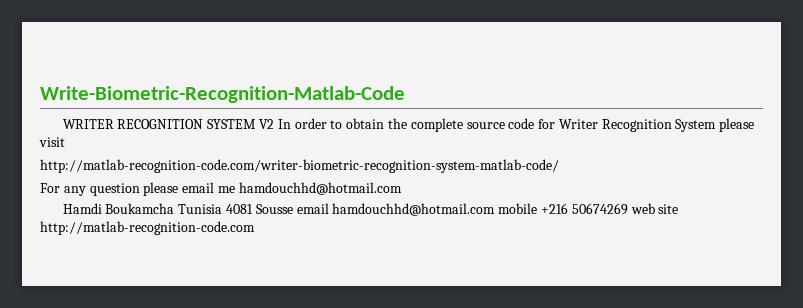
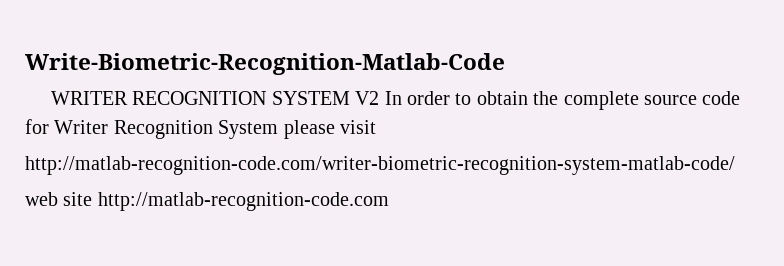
- For any question please email me hamdouchhd@hotmail.com
- Hamdi Boukamcha Tunisia 4081 Sousse email hamdouchhd@hotmail.com mobile +216 50674269 web site http://matlab-recognition-code.com
+ web site http://matlab-recognition-code.com

